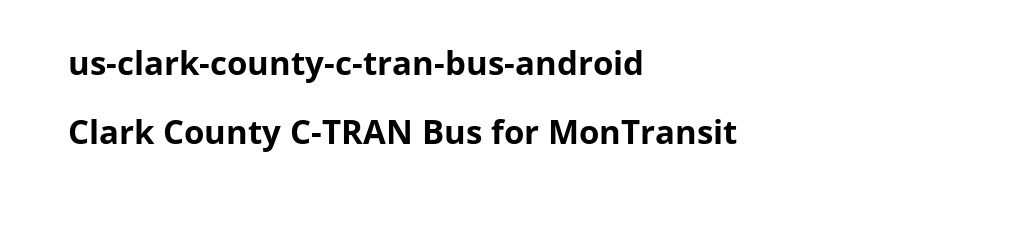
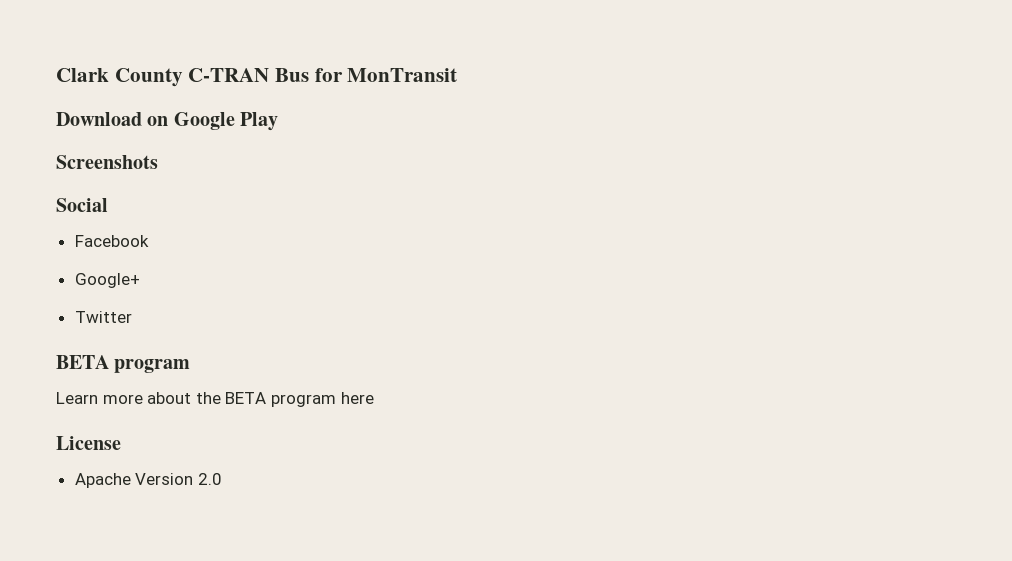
- us-clark-county-c-tran-bus-android
+ Download on Google Play
+ Screenshots
+ Social
+ Facebook
+ Google+
+ Twitter
+ BETA program
+ Learn more about the BETA program here
+ License
+ Apache Version 2.0

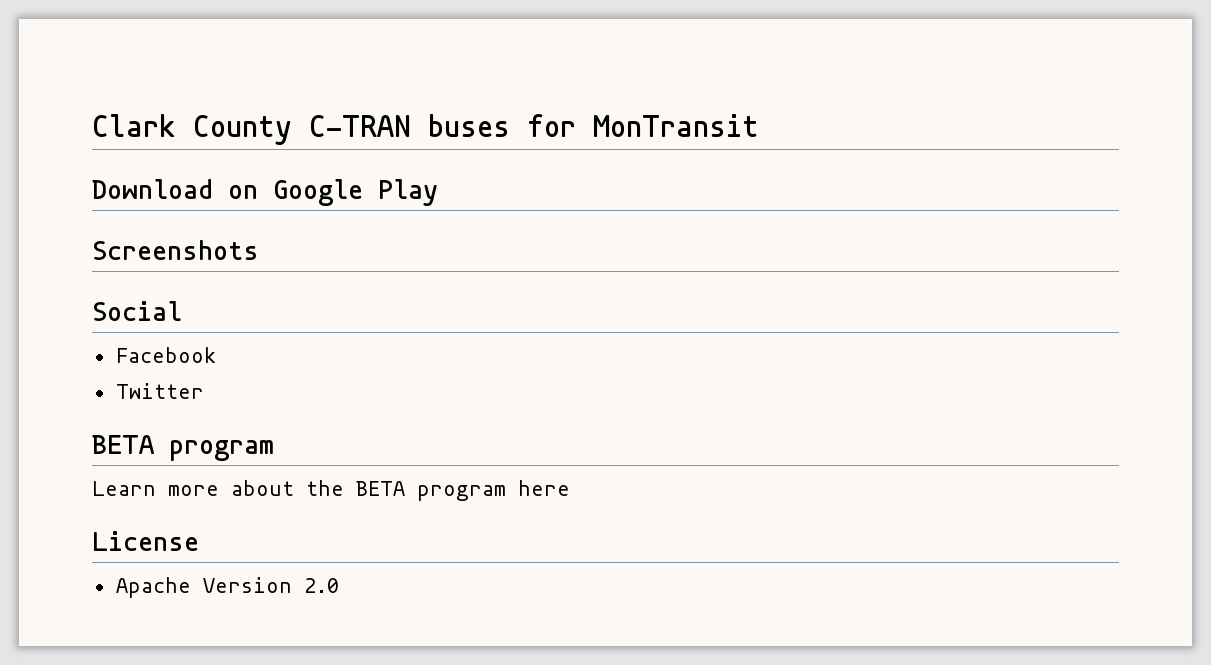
- Clark County C-TRAN Bus for MonTransit
+ Clark County C-TRAN buses for MonTransit
- Google+

